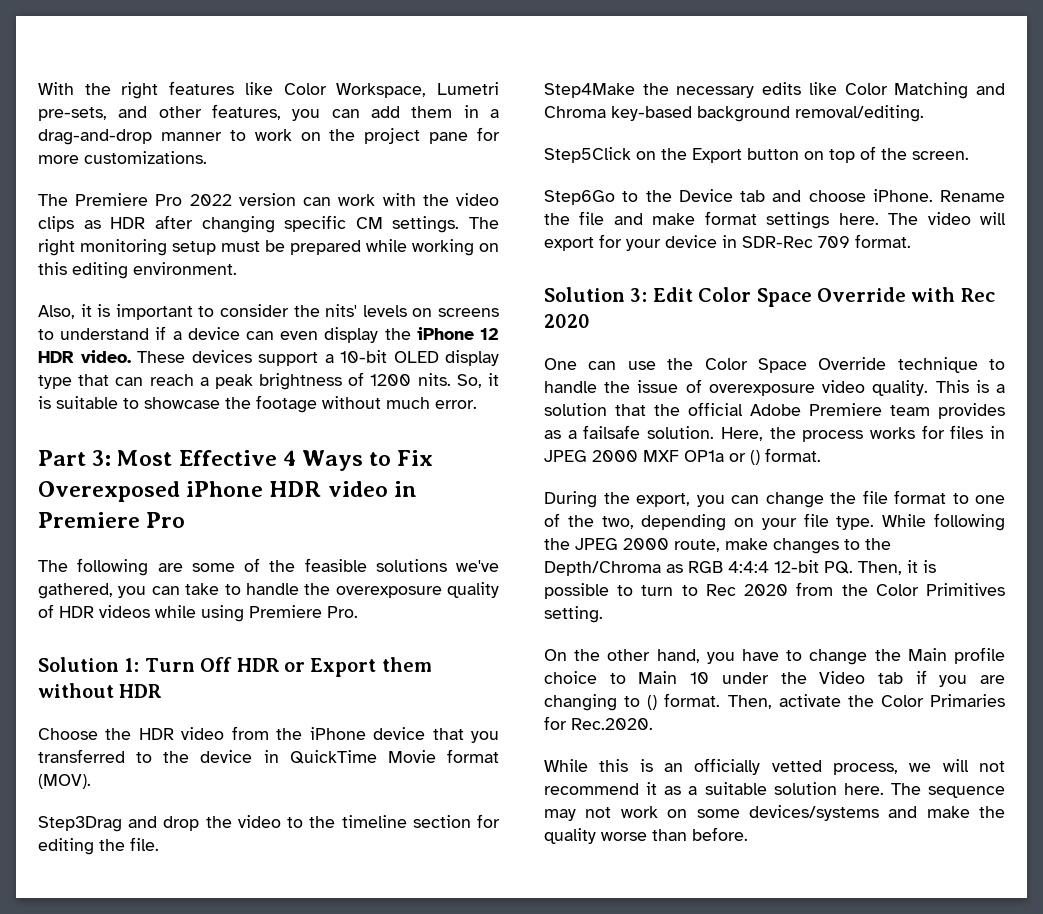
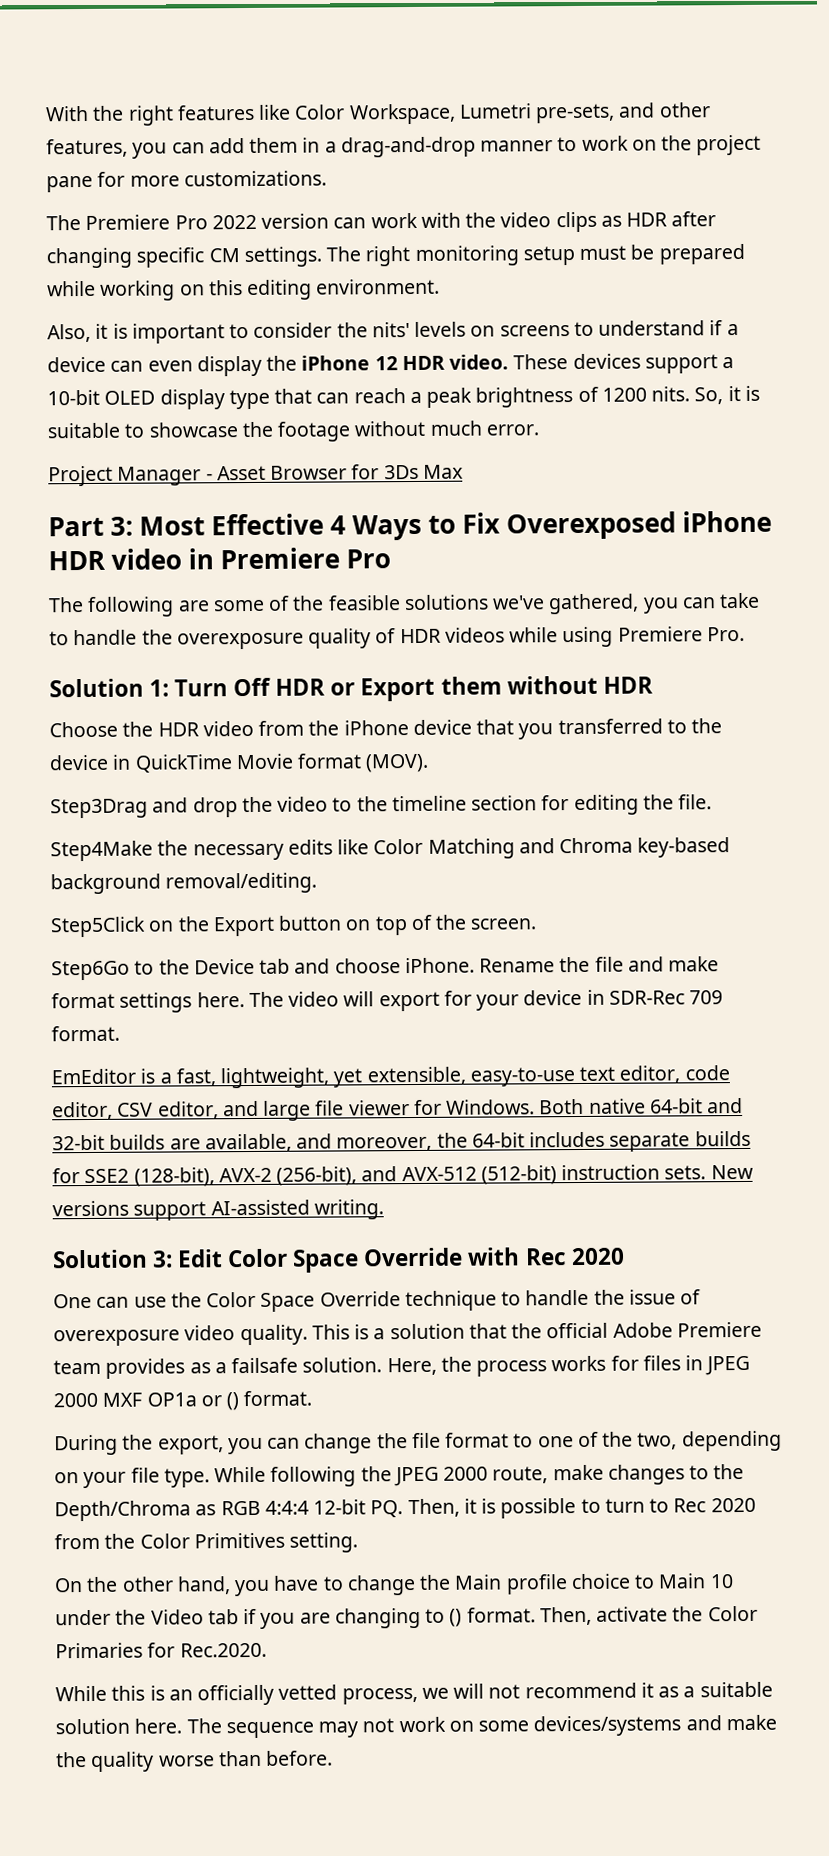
+ Project Manager - Asset Browser for 3Ds Max
+ EmEditor is a fast, lightweight, yet extensible, easy-to-use text editor, code editor, CSV editor, and large file viewer for Windows. Both native 64-bit and 32-bit builds are available, and moreover, the 64-bit includes separate builds for SSE2 (128-bit), AVX-2 (256-bit), and AVX-512 (512-bit) instruction sets. New versions support AI-assisted writing.

